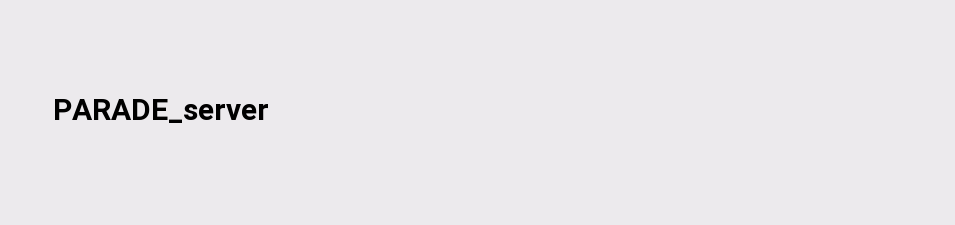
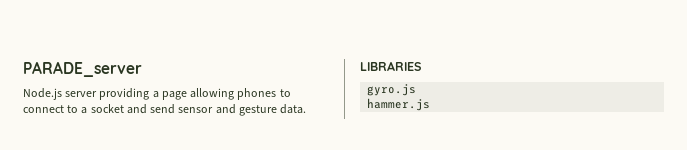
+ Node.js server providing a page allowing phones to connect to a socket and send sensor and gesture data.
+ LIBRARIES
+ gyro.js
+ hammer.js

